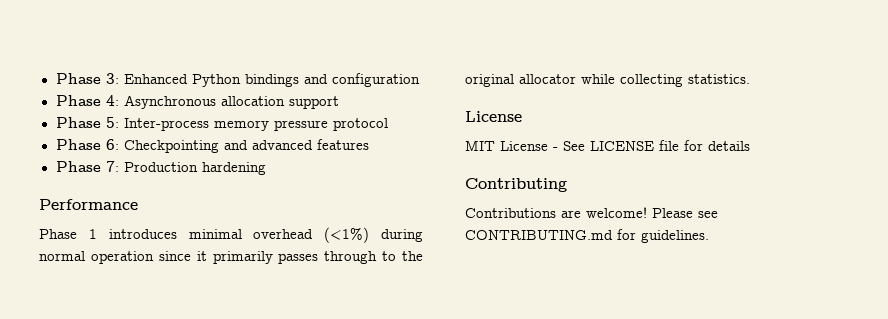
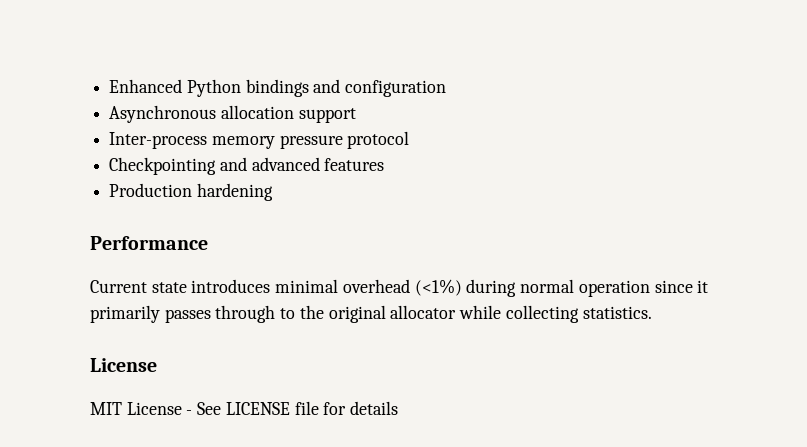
- Phase 3: Enhanced Python bindings and configuration
+ Enhanced Python bindings and configuration
- Phase 4: Asynchronous allocation support
+ Asynchronous allocation support
- Phase 5: Inter-process memory pressure protocol
+ Inter-process memory pressure protocol
- Phase 6: Checkpointing and advanced features
+ Checkpointing and advanced features
- Phase 7: Production hardening
+ Production hardening
- Phase 1 introduces minimal overhead (<1%) during normal operation since it primarily passes through to the original allocator while collecting statistics.
+ Current state introduces minimal overhead (<1%) during normal operation since it primarily passes through to the original allocator while collecting statistics.
- Contributing
- Contributions are welcome! Please see CONTRIBUTING.md for guidelines.

